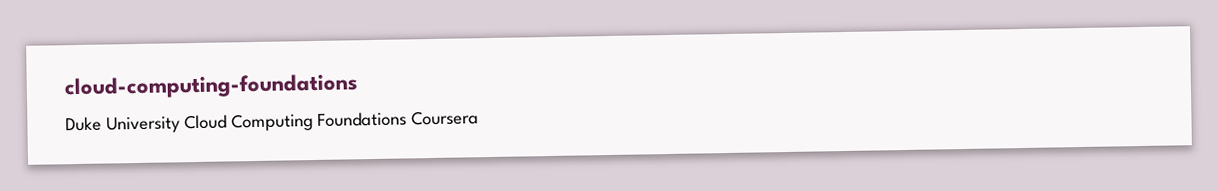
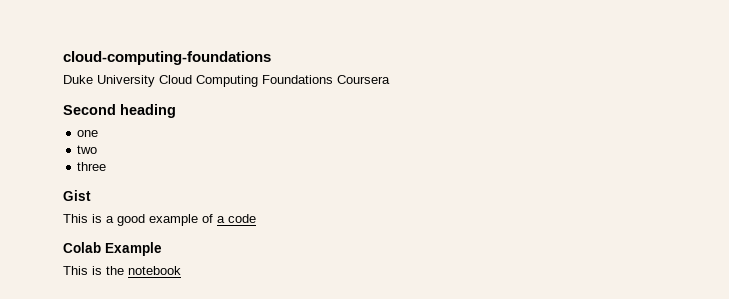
+ Second heading
+ one
+ two
+ three
+ Gist
+ This is a good example of a code
+ Colab Example
+ This is the notebook

